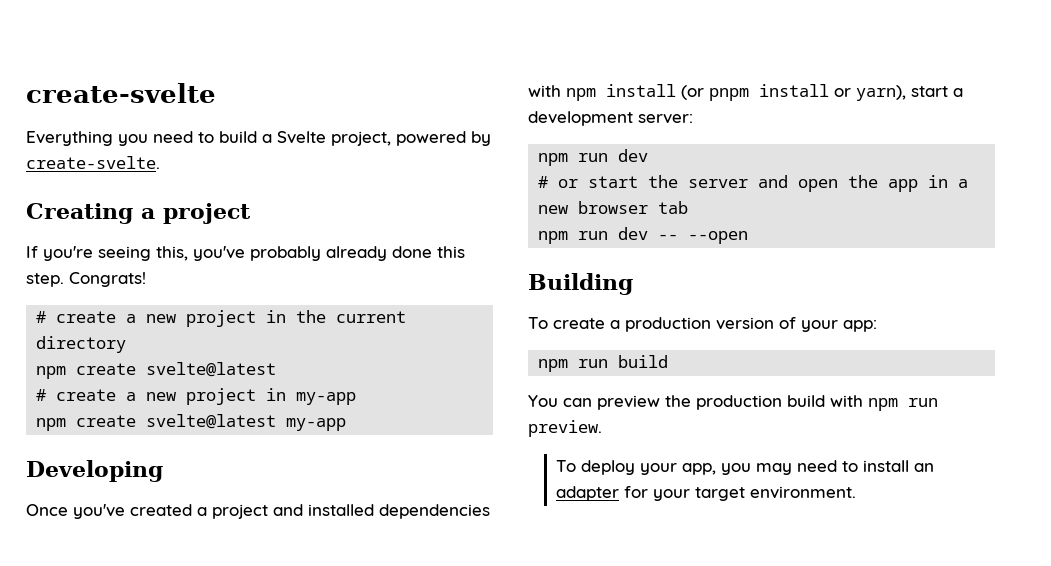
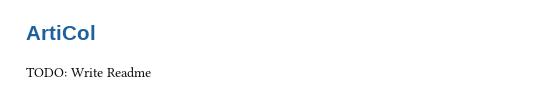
- create-svelte
- Everything you need to build a Svelte project, powered by create-svelte.
- Creating a project
- If you're seeing this, you've probably already done this step. Congrats!
- # create a new project in the current directory
- npm create svelte@latest
- # create a new project in my-app
- npm create svelte@latest my-app
- Developing
- Once you've created a project and installed dependencies with npm install (or pnpm install or yarn), start a development server:
- npm run dev
- # or start the server and open the app in a new browser tab
- npm run dev -- --open
- Building
- To create a production version of your app:
- npm run build
- You can preview the production build with npm run preview.
- To deploy your app, you may need to install an adapter for your target environment.
+ ArtiCol
+ TODO: Write Readme

